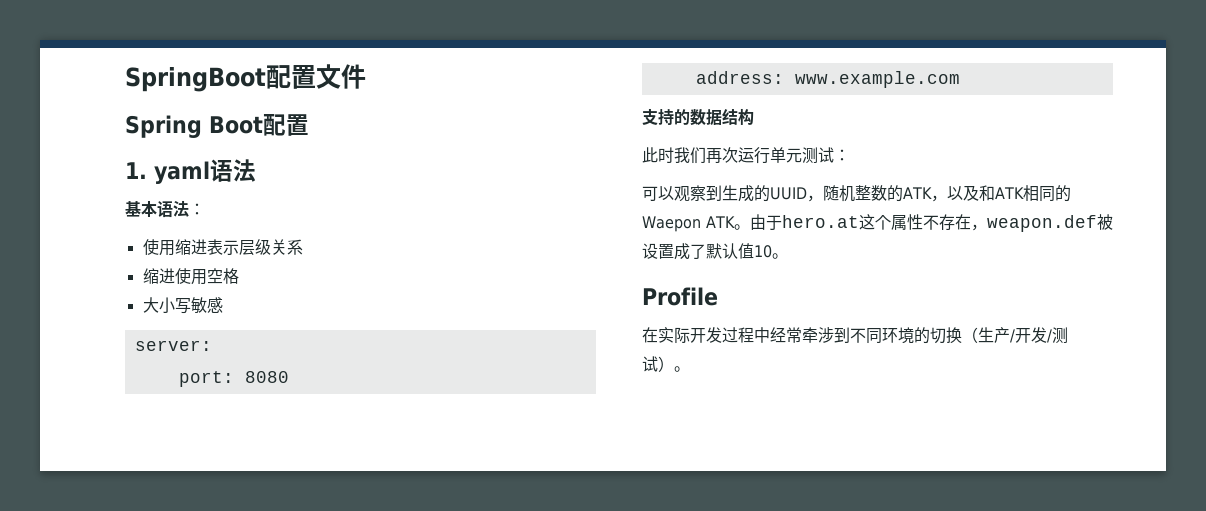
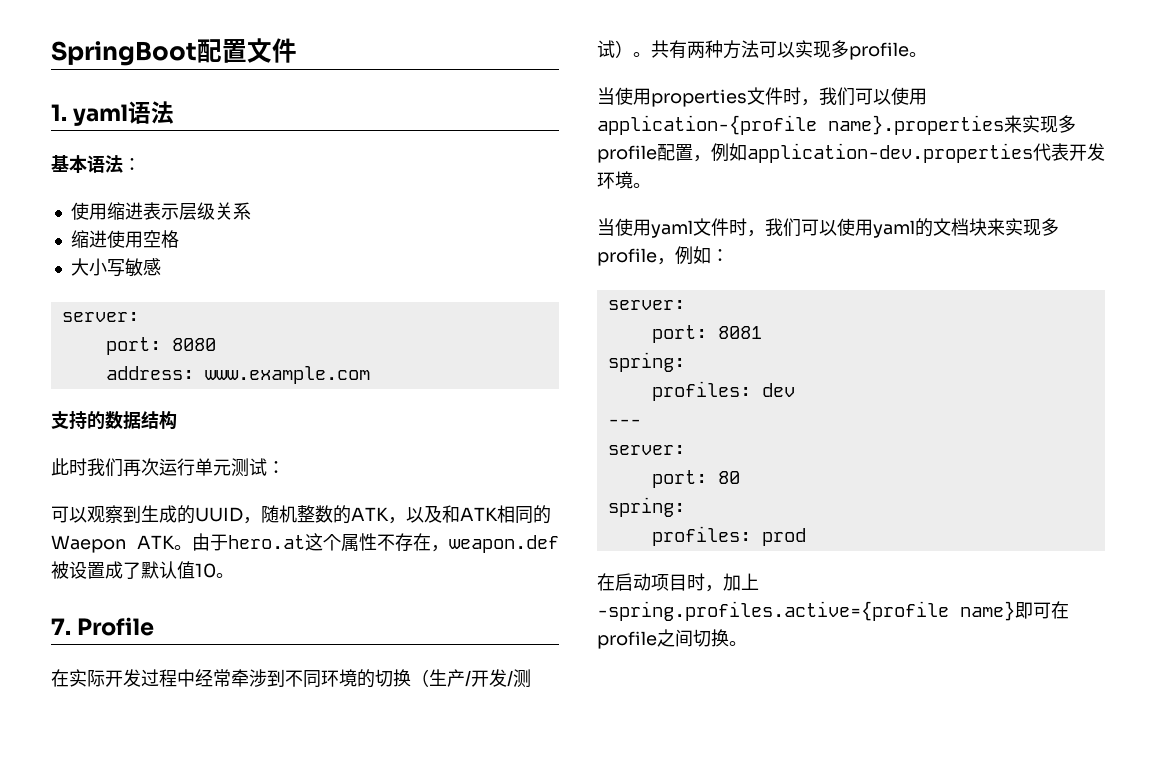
- Spring Boot配置
- Profile
+ 7. Profile
+ 共有两种方法可以实现多profile。
+ 当使用properties文件时，我们可以使用application-{profile name}.properties来实现多profile配置，例如application-dev.properties代表开发环境。
+ 当使用yaml文件时，我们可以使用yaml的文档块来实现多profile，例如：
+ server:
+ port: 8081
+ spring:
+ profiles: dev
+ ---
+ server:
+ port: 80
+ spring:
+ profiles: prod
+ 在启动项目时，加上-spring.profiles.active={profile name}即可在profile之间切换。

